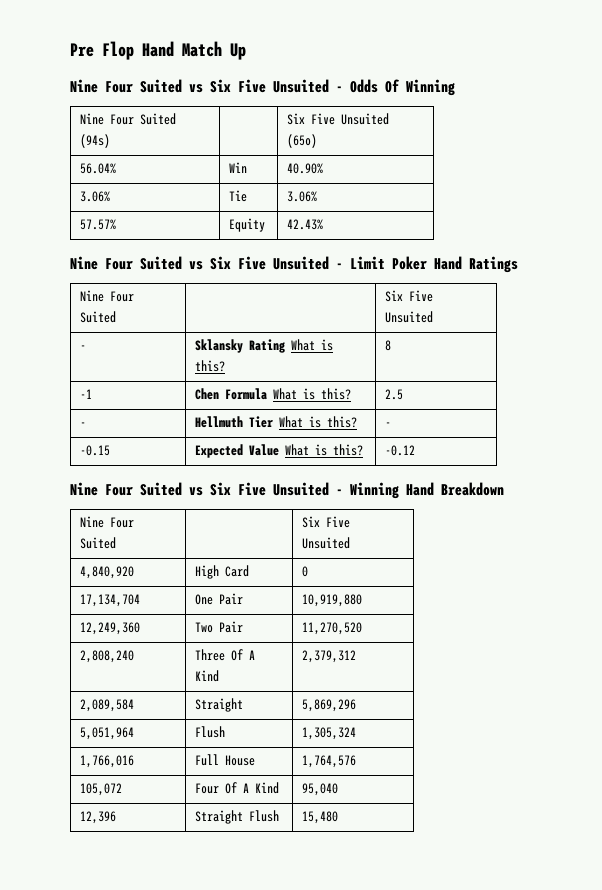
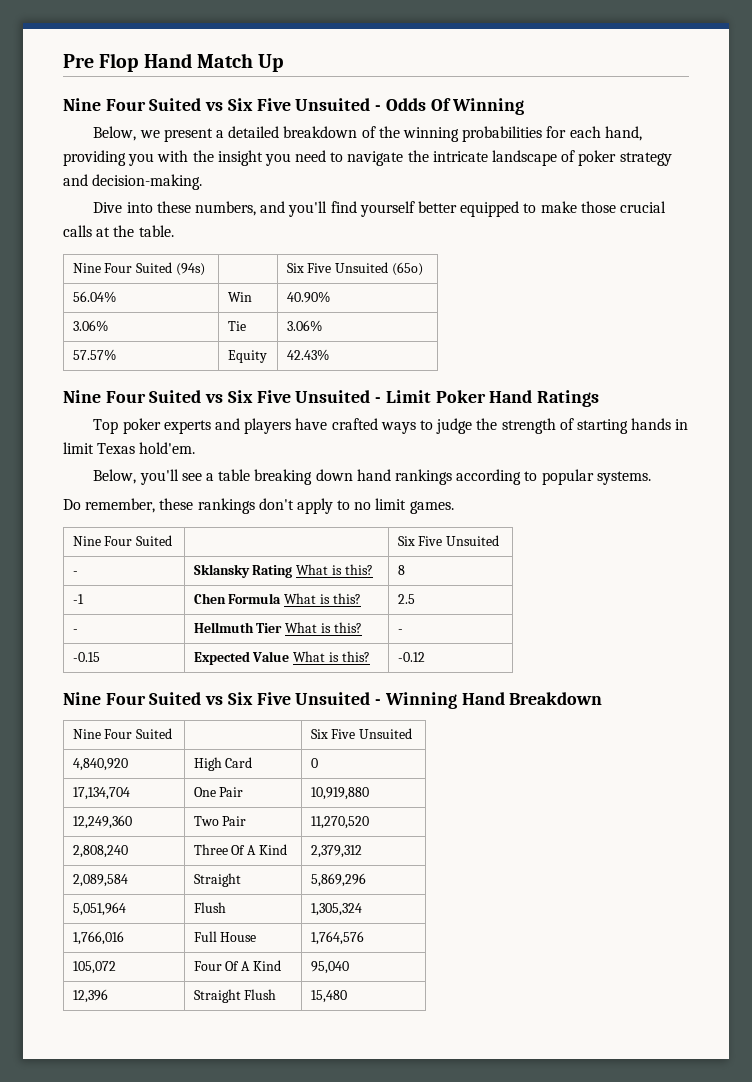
+ Below, we present a detailed breakdown of the winning probabilities for each hand, providing you with the insight you need to navigate the intricate landscape of poker strategy and decision-making.
+ Dive into these numbers, and you'll find yourself better equipped to make those crucial calls at the table.
+ Top poker experts and players have crafted ways to judge the strength of starting hands in limit Texas hold'em.
+ Below, you'll see a table breaking down hand rankings according to popular systems.
+ Do remember, these rankings don't apply to no limit games.

